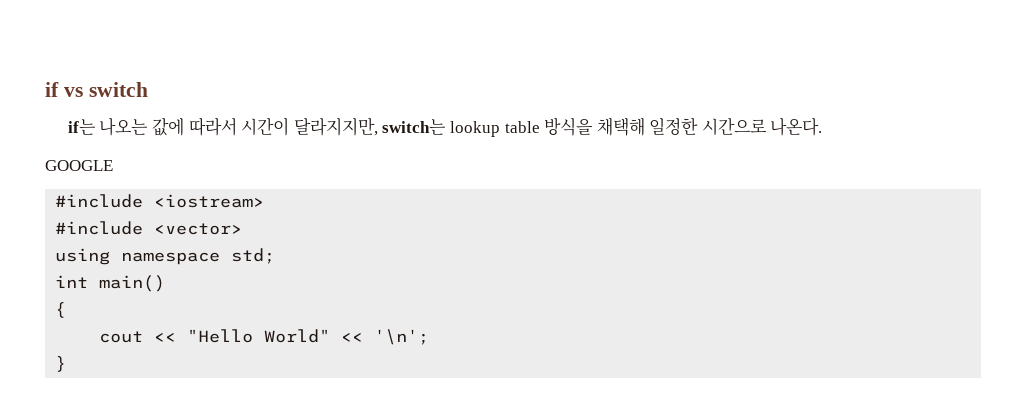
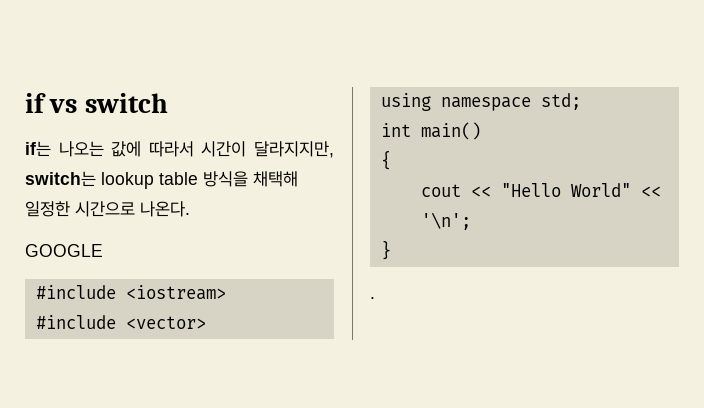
+ .

